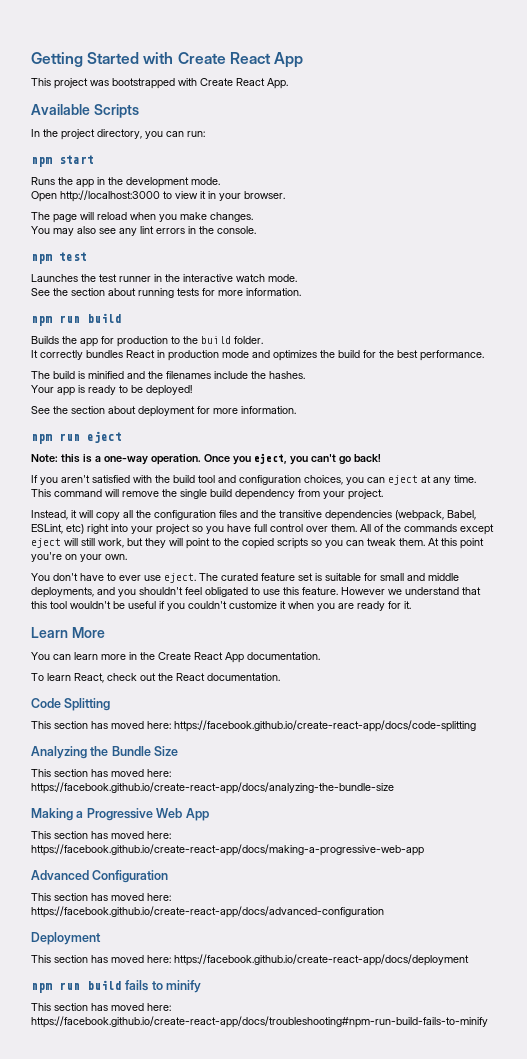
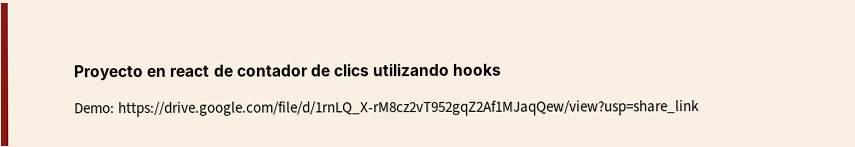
- Getting Started with Create React App
- This project was bootstrapped with Create React App.
- Available Scripts
- In the project directory, you can run:
- npm start
- Runs the app in the development mode.
- Open http://localhost:3000 to view it in your browser.
- The page will reload when you make changes.
- You may also see any lint errors in the console.
- npm test
- Launches the test runner in the interactive watch mode.
- See the section about running tests for more information.
- npm run build
- Builds the app for production to the build folder.
- It correctly bundles React in production mode and optimizes the build for the best performance.
- The build is minified and the filenames include the hashes.
- Your app is ready to be deployed!
- See the section about deployment for more information.
- npm run eject
- Note: this is a one-way operation. Once you eject, you can't go back!
- If you aren't satisfied with the build tool and configuration choices, you can eject at any time. This command will remove the single build dependency from your project.
- Instead, it will copy all the configuration files and the transitive dependencies (webpack, Babel, ESLint, etc) right into your project so you have full control over them. All of the commands except eject will still work, but they will point to the copied scripts so you can tweak them. At this point you're on your own.
- You don't have to ever use eject. The curated feature set is suitable for small and middle deployments, and you shouldn't feel obligated to use this feature. However we understand that this tool wouldn't be useful if you couldn't customize it when you are ready for it.
- Learn More
- You can learn more in the Create React App documentation.
- To learn React, check out the React documentation.
- Code Splitting
- This section has moved here: https://facebook.github.io/create-react-app/docs/code-splitting
- Analyzing the Bundle Size
- This section has moved here: https://facebook.github.io/create-react-app/docs/analyzing-the-bundle-size
- Making a Progressive Web App
- This section has moved here: https://facebook.github.io/create-react-app/docs/making-a-progressive-web-app
- Advanced Configuration
- This section has moved here: https://facebook.github.io/create-react-app/docs/advanced-configuration
- Deployment
- This section has moved here: https://facebook.github.io/create-react-app/docs/deployment
- npm run build fails to minify
- This section has moved here: https://facebook.github.io/create-react-app/docs/troubleshooting#npm-run-build-fails-to-minify
+ Proyecto en react de contador de clics utilizando hooks
+ Demo: https://drive.google.com/file/d/1rnLQ_X-rM8cz2vT952gqZ2Af1MJaqQew/view?usp=share_link

